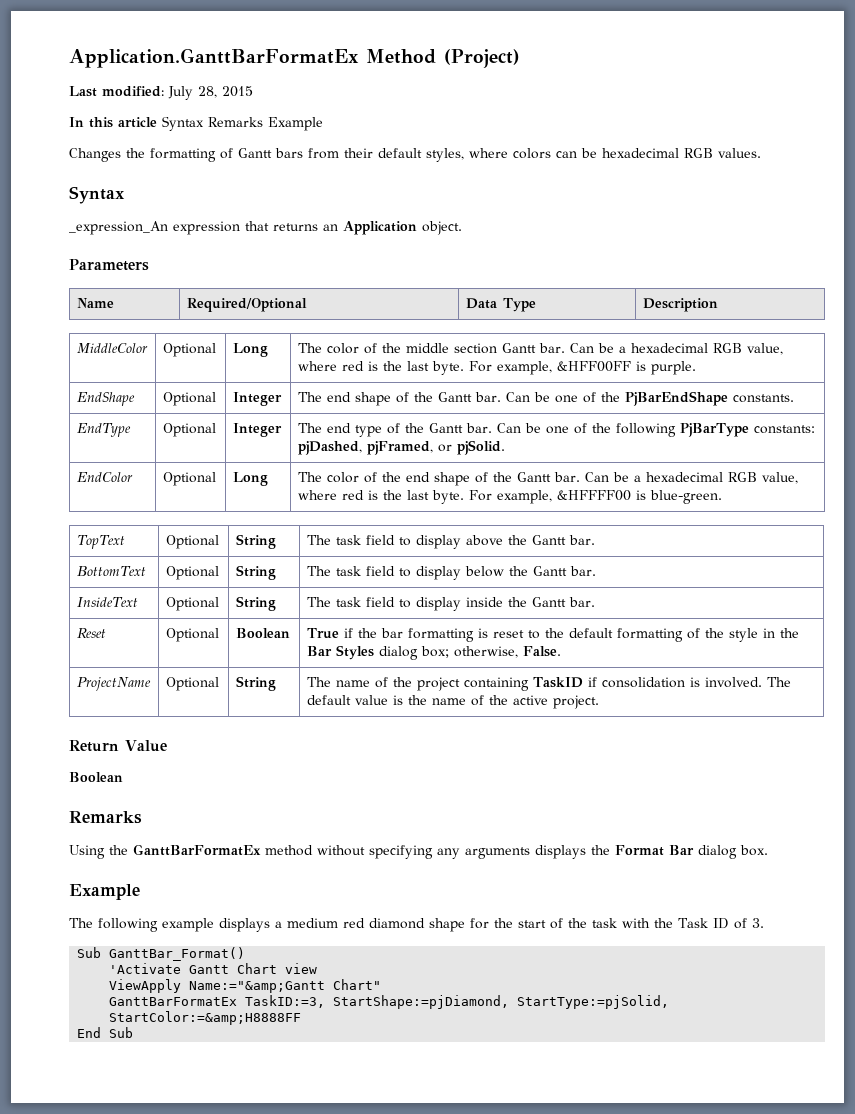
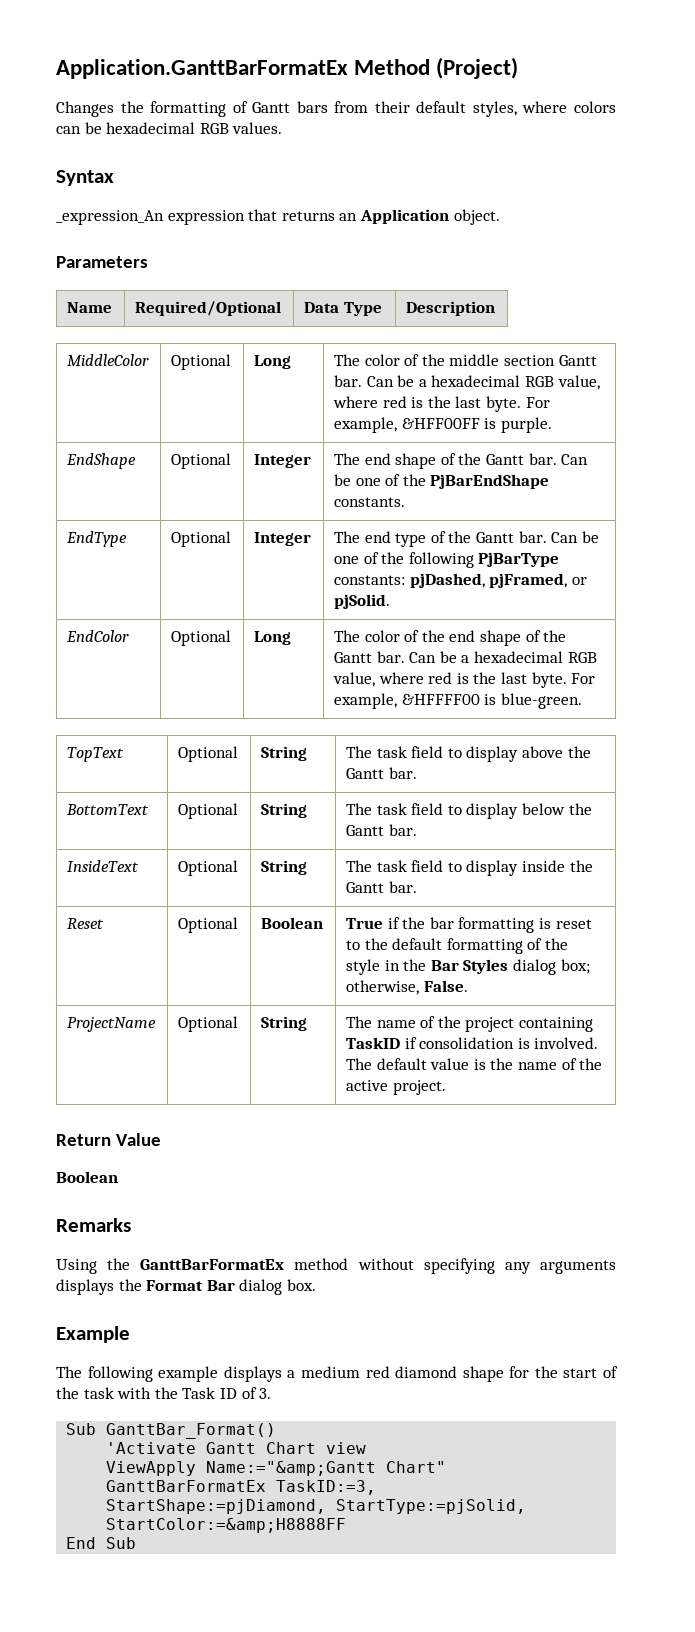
- Last modified: July 28, 2015
- In this article Syntax Remarks Example

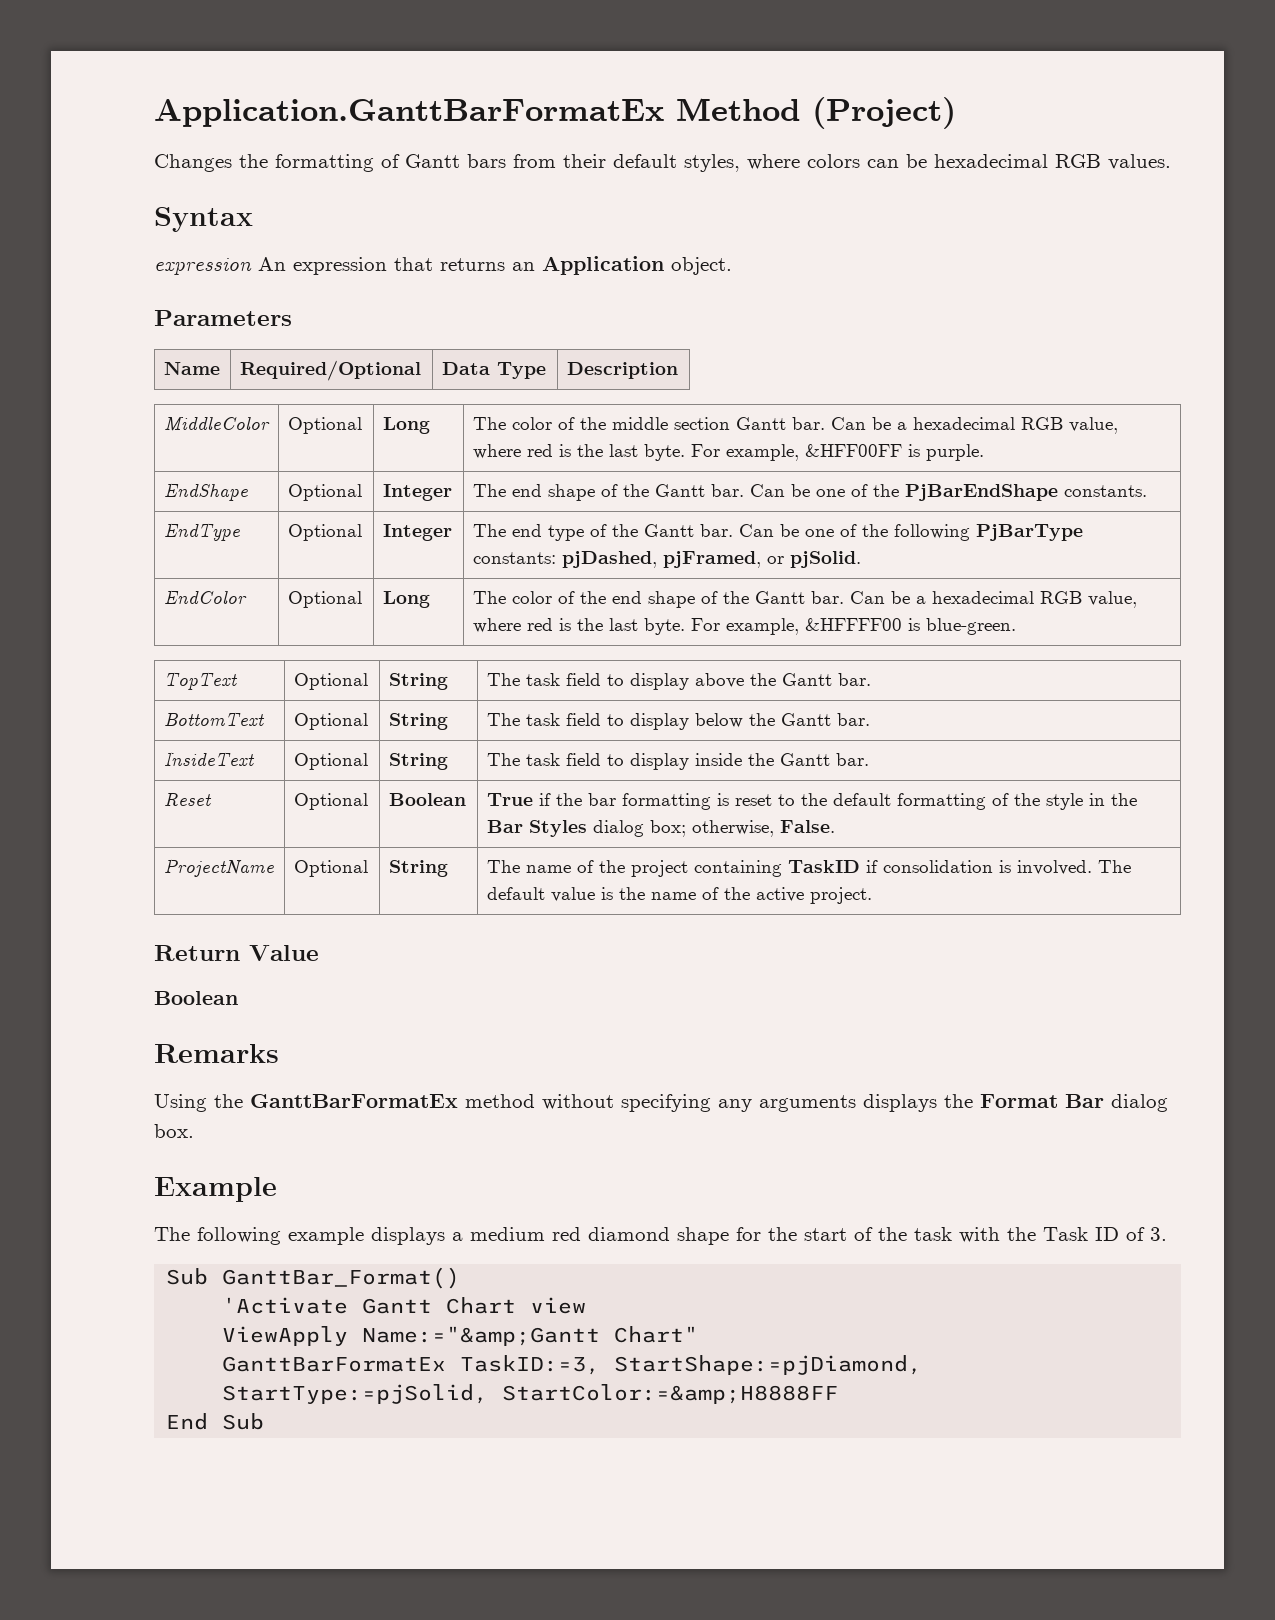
- _expression_An expression that returns an Application object.
+ expression An expression that returns an Application object.

